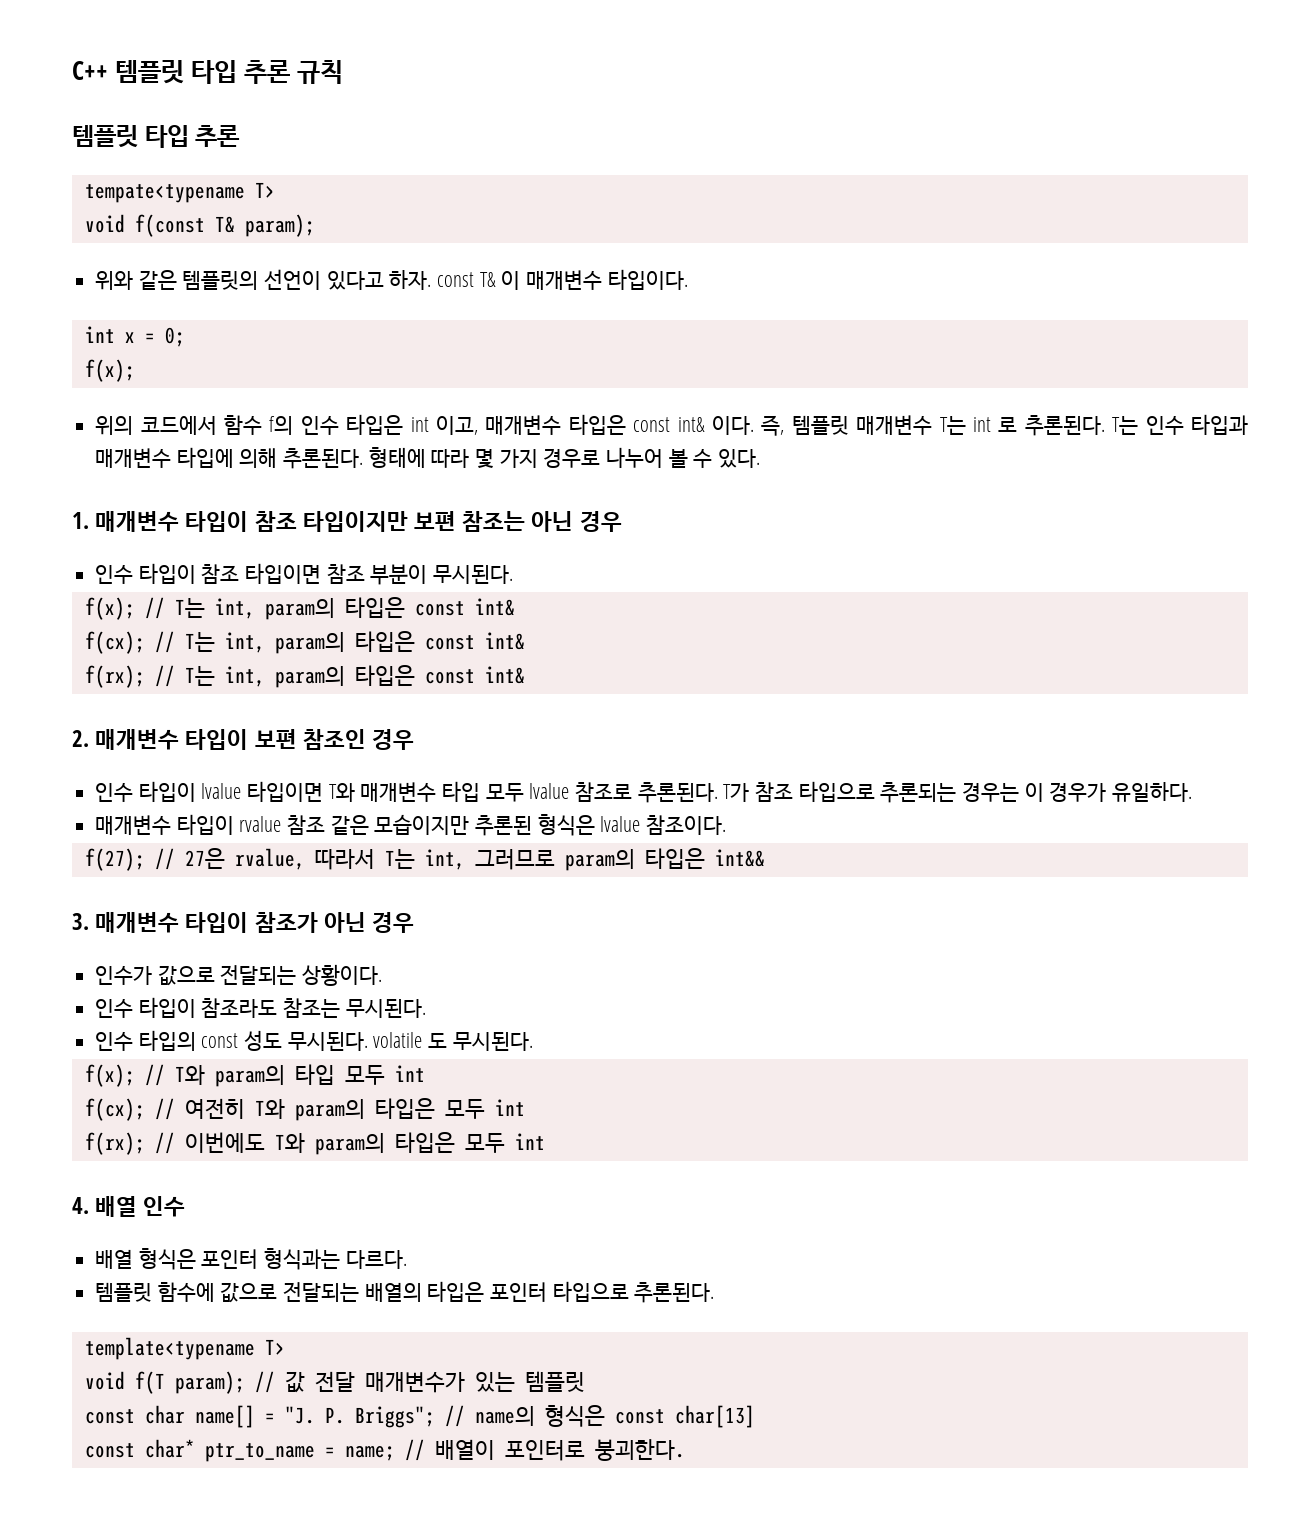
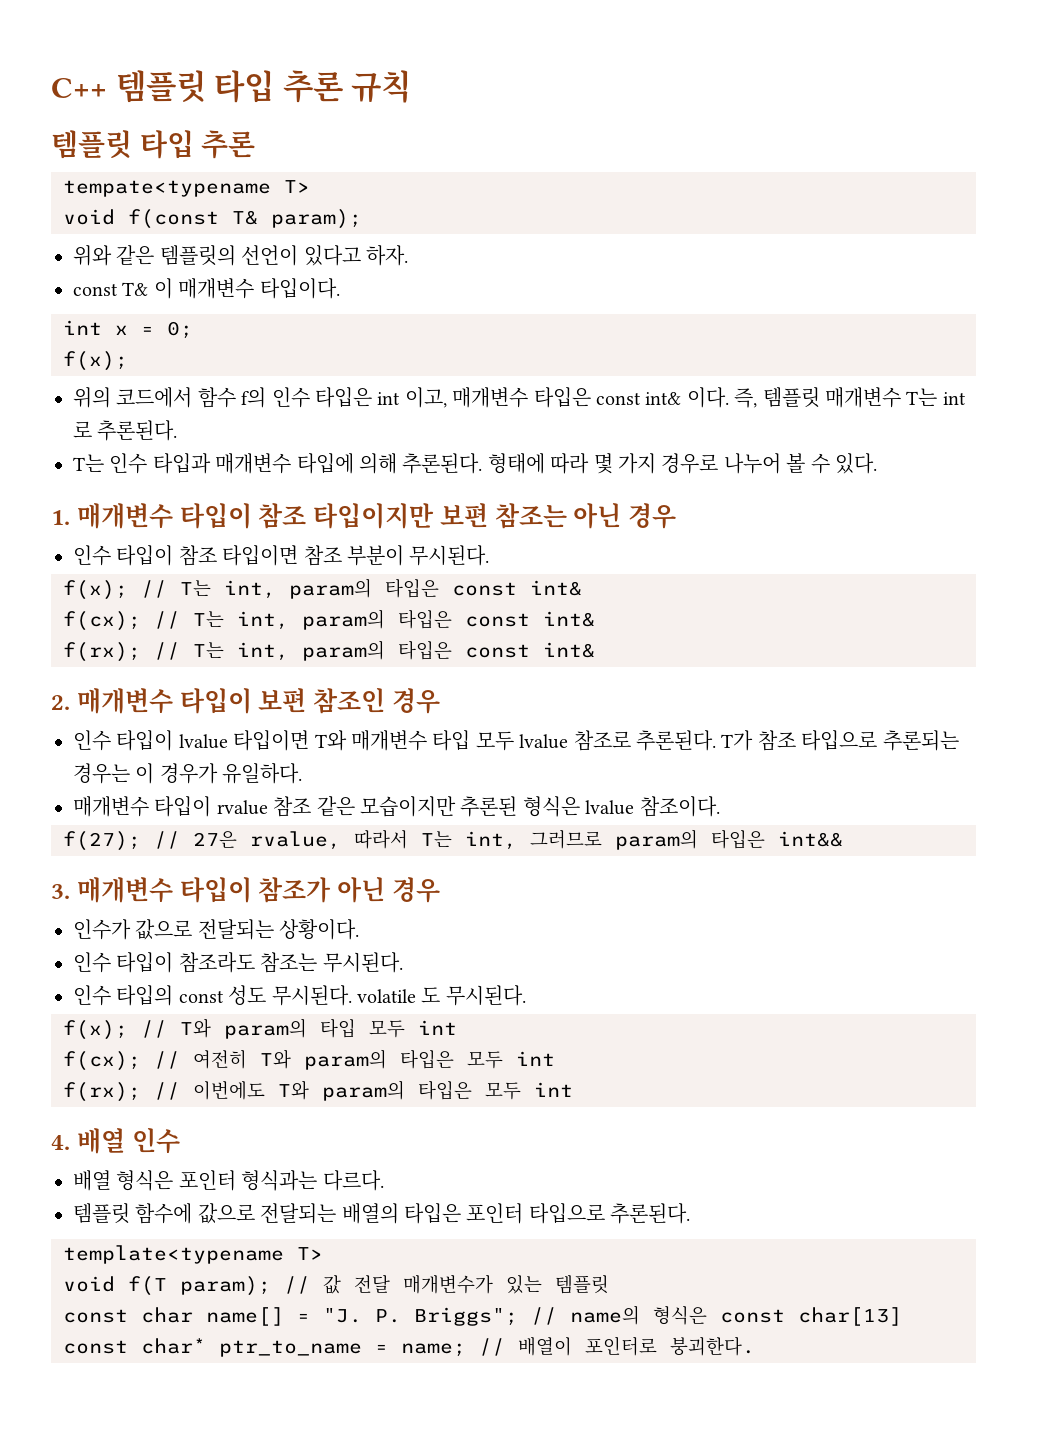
- 위와 같은 템플릿의 선언이 있다고 하자. const T& 이 매개변수 타입이다.
+ 위와 같은 템플릿의 선언이 있다고 하자.
+ const T& 이 매개변수 타입이다.
- 즉, 템플릿 매개변수 T는 int 로 추론된다. T는 인수 타입과 매개변수 타입에 의해 추론된다.
+ 즉, 템플릿 매개변수 T는 int 로 추론된다.
+ T는 인수 타입과 매개변수 타입에 의해 추론된다.

